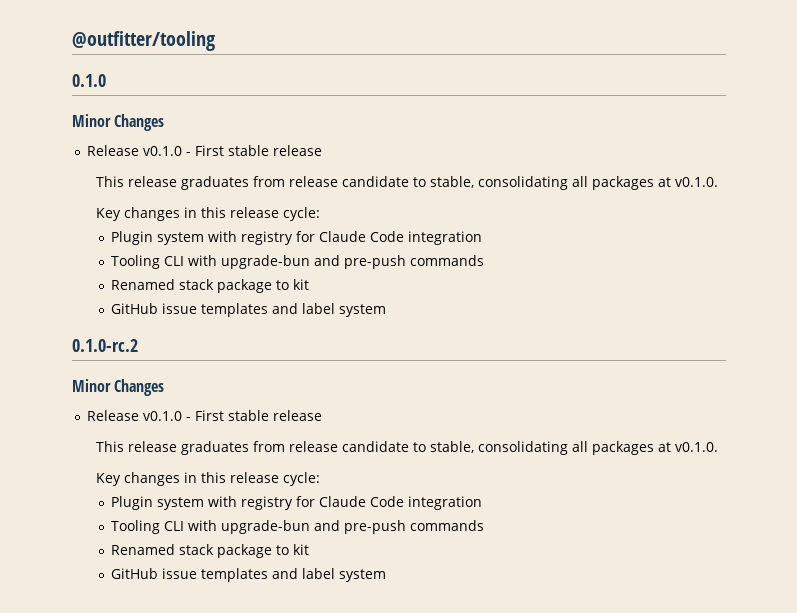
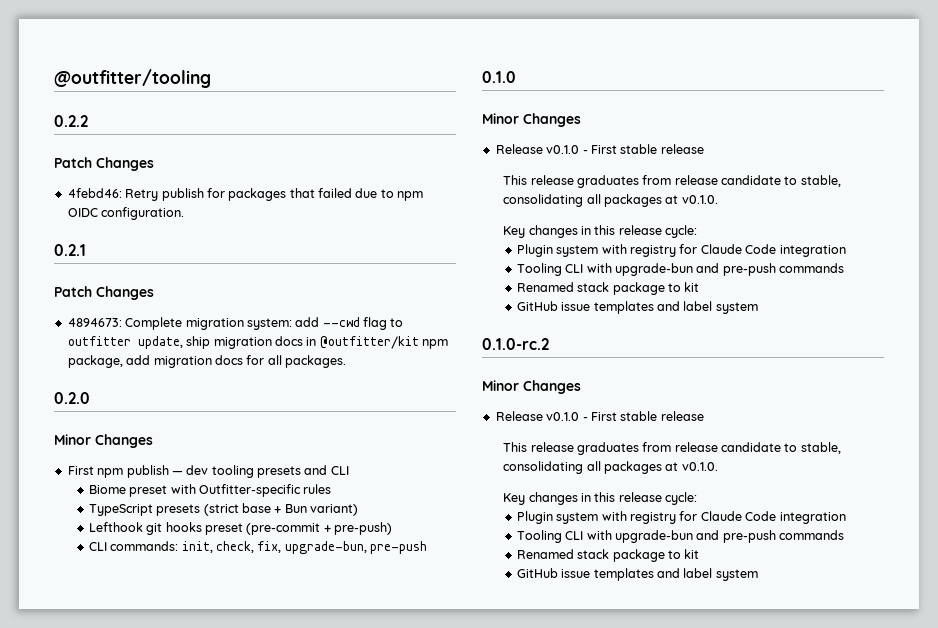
+ 0.2.2
+ Patch Changes
+ 4febd46: Retry publish for packages that failed due to npm OIDC configuration.
+ 0.2.1
+ Patch Changes
+ 4894673: Complete migration system: add --cwd flag to outfitter update, ship migration docs in @outfitter/kit npm package, add migration docs for all packages.
+ 0.2.0
+ Minor Changes
+ First npm publish — dev tooling presets and CLI
+ Biome preset with Outfitter-specific rules
+ TypeScript presets (strict base + Bun variant)
+ Lefthook git hooks preset (pre-commit + pre-push)
+ CLI commands: init, check, fix, upgrade-bun, pre-push

